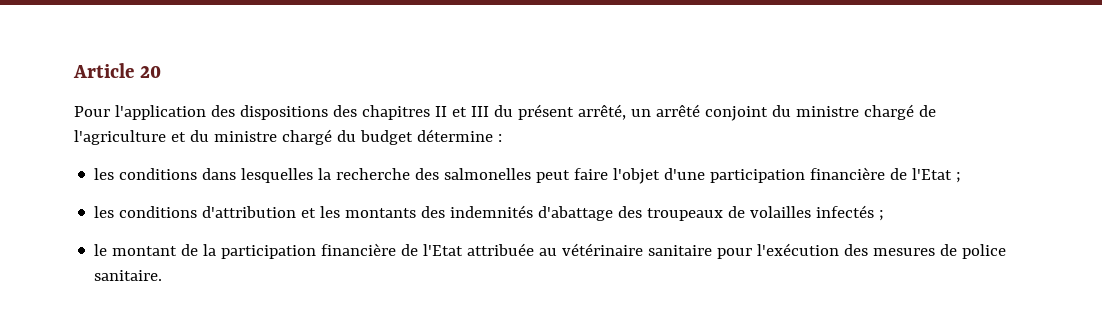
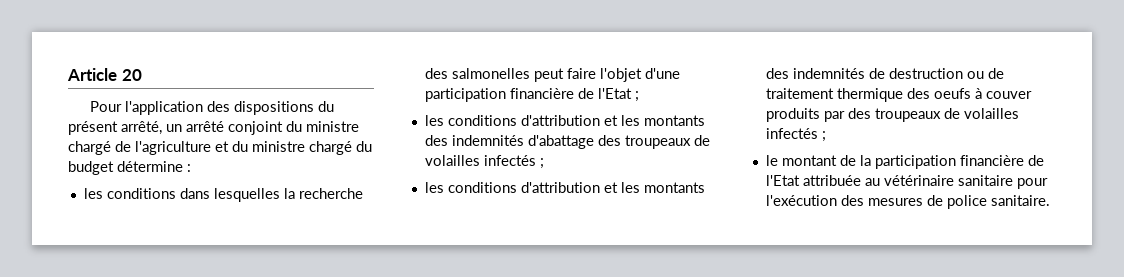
- Pour l'application des dispositions des chapitres II et III du présent arrêté, un arrêté conjoint du ministre chargé de l'agriculture et du ministre chargé du budget détermine :
+ Pour l'application des dispositions du présent arrêté, un arrêté conjoint du ministre chargé de l'agriculture et du ministre chargé du budget détermine :
+ les conditions d'attribution et les montants des indemnités de destruction ou de traitement thermique des oeufs à couver produits par des troupeaux de volailles infectés ;

